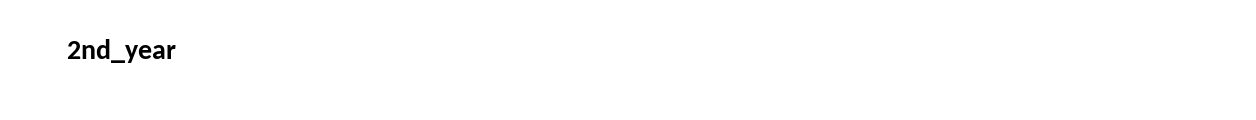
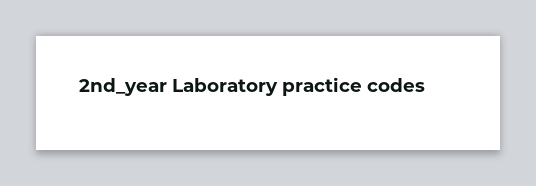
- 2nd_year
+ 2nd_year Laboratory practice codes

